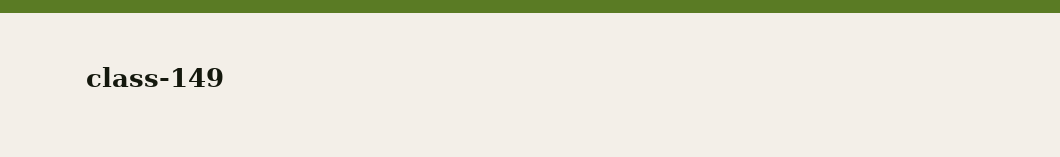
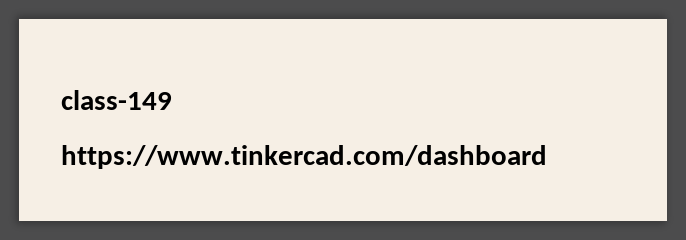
+ https://www.tinkercad.com/dashboard

